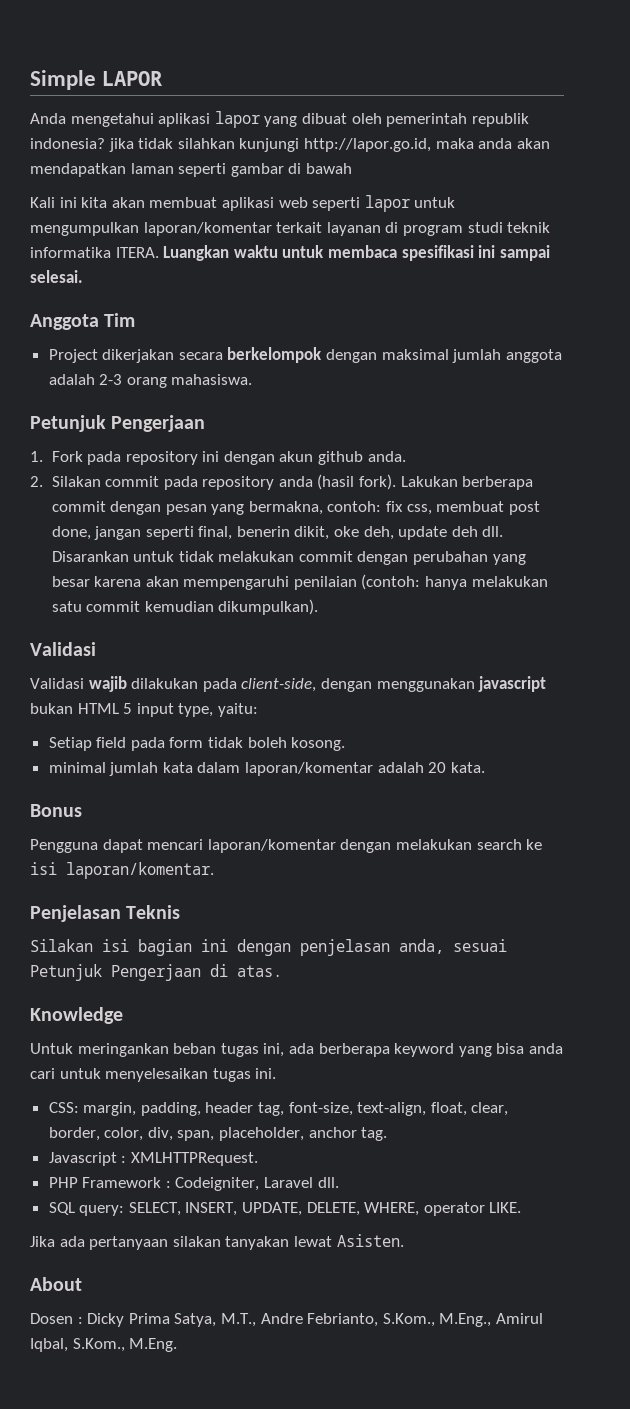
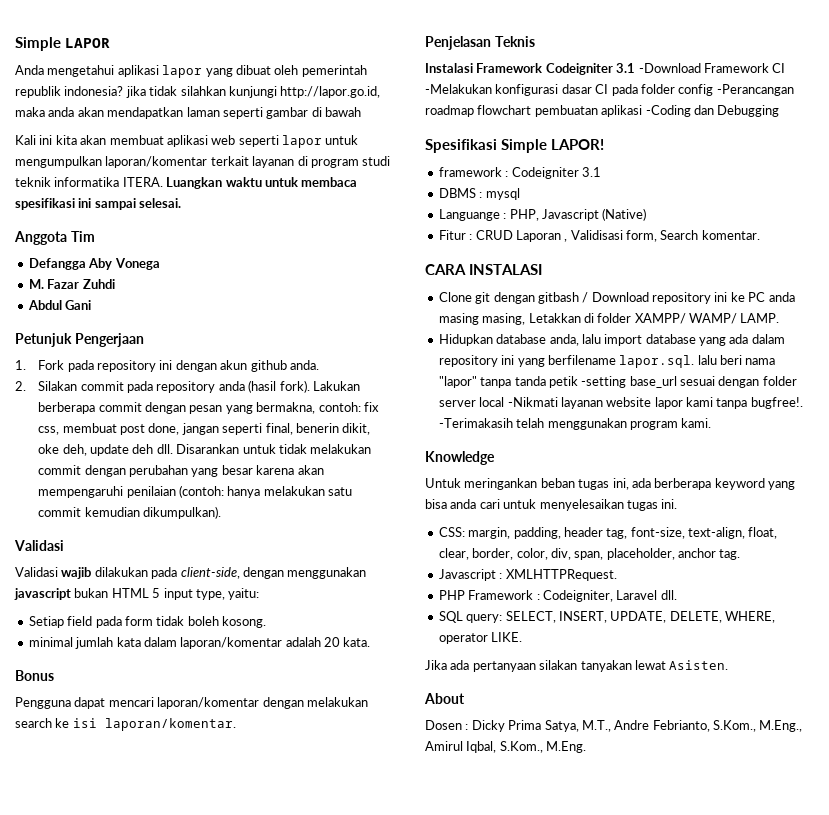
- Project dikerjakan secara berkelompok dengan maksimal jumlah anggota adalah 2-3 orang mahasiswa.
+ Defangga Aby Vonega
+ M. Fazar Zuhdi
+ Abdul Gani
- Silakan isi bagian ini dengan penjelasan anda, sesuai Petunjuk Pengerjaan di atas.
+ Instalasi Framework Codeigniter 3.1 -Download Framework CI -Melakukan konfigurasi dasar CI pada folder config -Perancangan roadmap flowchart pembuatan aplikasi -Coding dan Debugging
+ Spesifikasi Simple LAPOR!
+ framework : Codeigniter 3.1
+ DBMS : mysql
+ Languange : PHP, Javascript (Native)
+ Fitur : CRUD Laporan , Validisasi form, Search komentar.
+ CARA INSTALASI
+ Clone git dengan gitbash / Download repository ini ke PC anda masing masing, Letakkan di folder XAMPP/ WAMP/ LAMP.
+ Hidupkan database anda, lalu import database yang ada dalam repository ini yang berfilename lapor.sql. lalu beri nama "lapor" tanpa tanda petik -setting base_url sesuai dengan folder server local -Nikmati layanan website lapor kami tanpa bugfree!. -Terimakasih telah menggunakan program kami.

